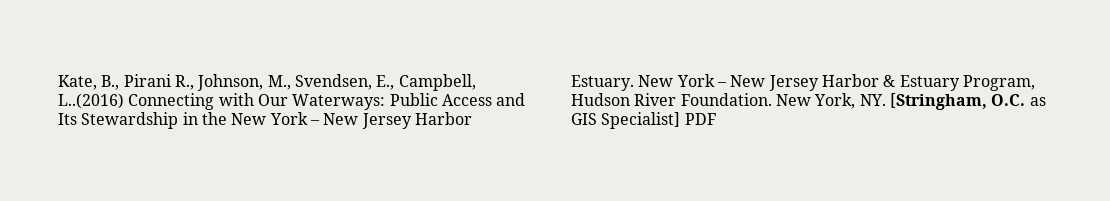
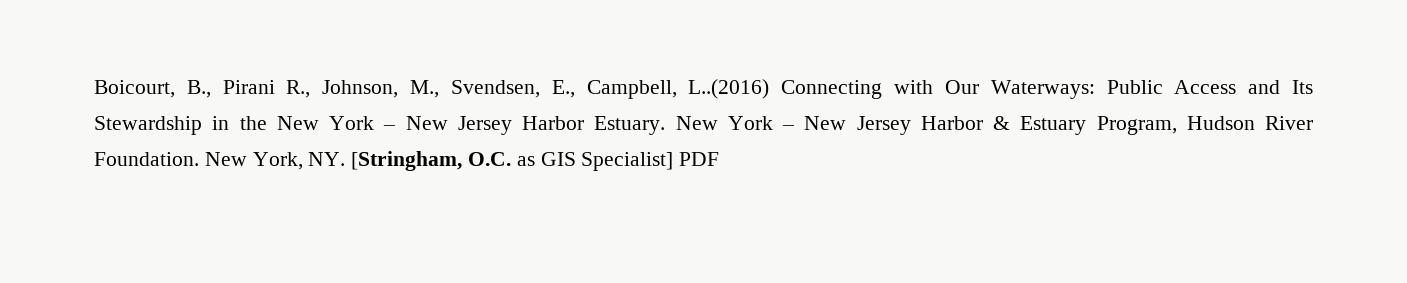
- Kate, B., Pirani R., Johnson, M., Svendsen, E., Campbell, L..(2016) Connecting with Our Waterways: Public Access and Its Stewardship in the New York – New Jersey Harbor Estuary.
+ Boicourt, B., Pirani R., Johnson, M., Svendsen, E., Campbell, L..(2016) Connecting with Our Waterways: Public Access and Its Stewardship in the New York – New Jersey Harbor Estuary.

